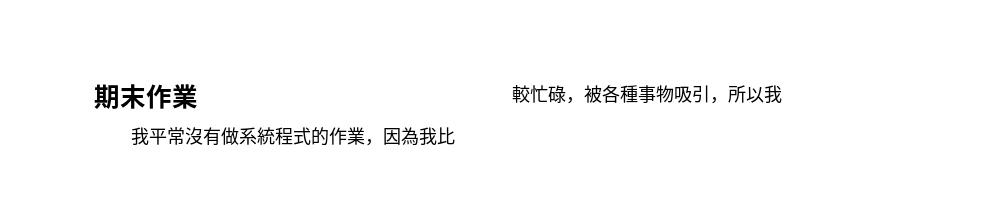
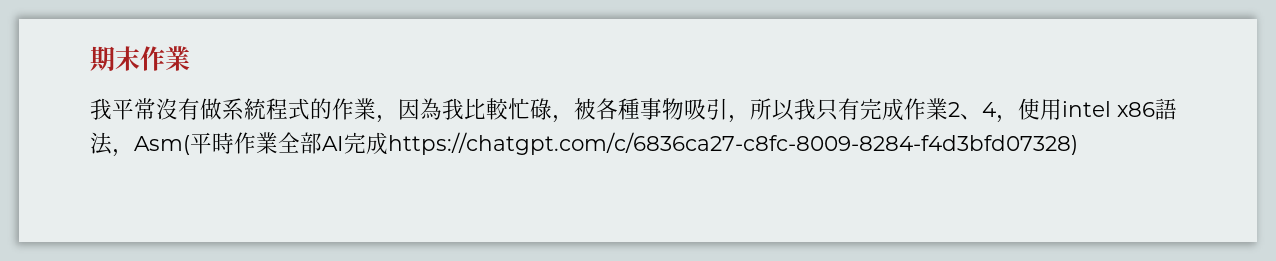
- 我平常沒有做系統程式的作業，因為我比較忙碌，被各種事物吸引，所以我
+ 我平常沒有做系統程式的作業，因為我比較忙碌，被各種事物吸引，所以我只有完成作業2、4，使用intel x86語法，Asm(平時作業全部AI完成https://chatgpt.com/c/6836ca27-c8fc-8009-8284-f4d3bfd07328)

